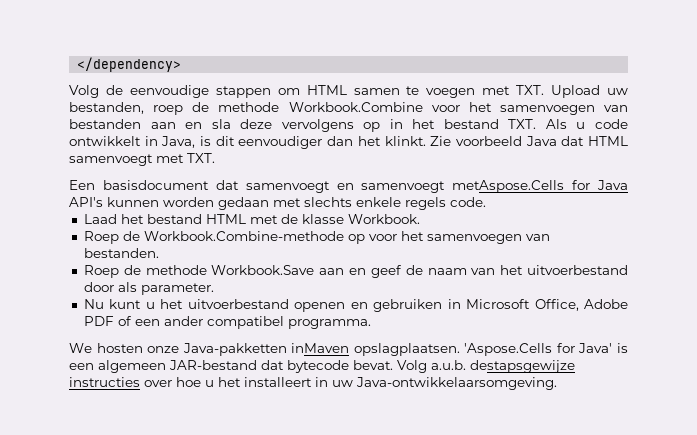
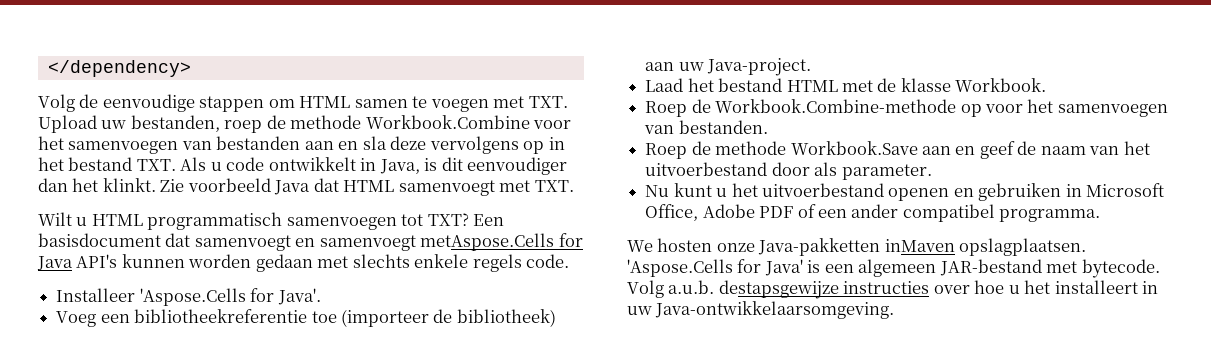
+ Wilt u HTML programmatisch samenvoegen tot TXT?
+ Installeer 'Aspose.Cells for Java'.
+ Voeg een bibliotheekreferentie toe (importeer de bibliotheek) aan uw Java-project.
- 'Aspose.Cells for Java' is een algemeen JAR-bestand dat bytecode bevat.
+ 'Aspose.Cells for Java' is een algemeen JAR-bestand met bytecode.

